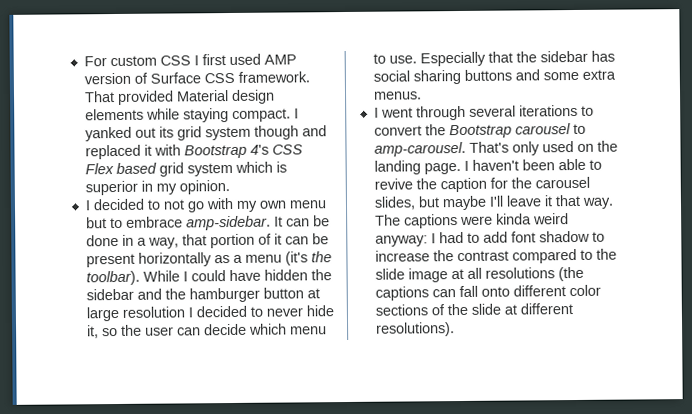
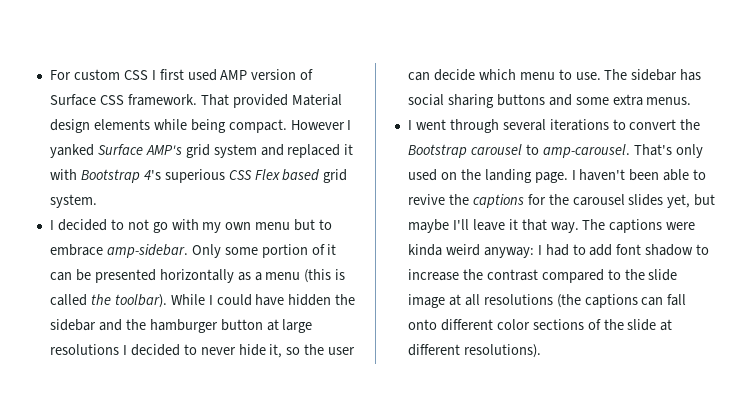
- That provided Material design elements while staying compact. I yanked out its grid system though and replaced it with Bootstrap 4's CSS Flex based grid system which is superior in my opinion.
+ That provided Material design elements while being compact. However I yanked Surface AMP's grid system and replaced it with Bootstrap 4's superious CSS Flex based grid system.
- It can be done in a way, that portion of it can be present horizontally as a menu (it's the toolbar).
+ Only some portion of it can be presented horizontally as a menu (this is called the toolbar).
- While I could have hidden the sidebar and the hamburger button at large resolution I decided to never hide it, so the user can decide which menu to use.
+ While I could have hidden the sidebar and the hamburger button at large resolutions I decided to never hide it, so the user can decide which menu to use.
- Especially that the sidebar has social sharing buttons and some extra menus.
+ The sidebar has social sharing buttons and some extra menus.
- I haven't been able to revive the caption for the carousel slides, but maybe I'll leave it that way.
+ I haven't been able to revive the captions for the carousel slides yet, but maybe I'll leave it that way.

